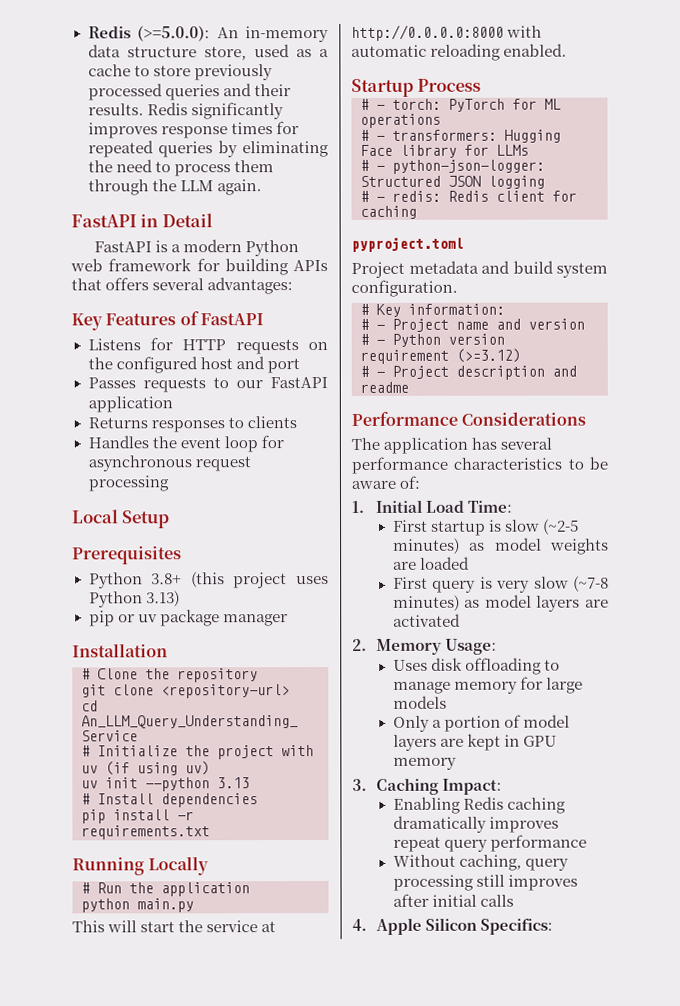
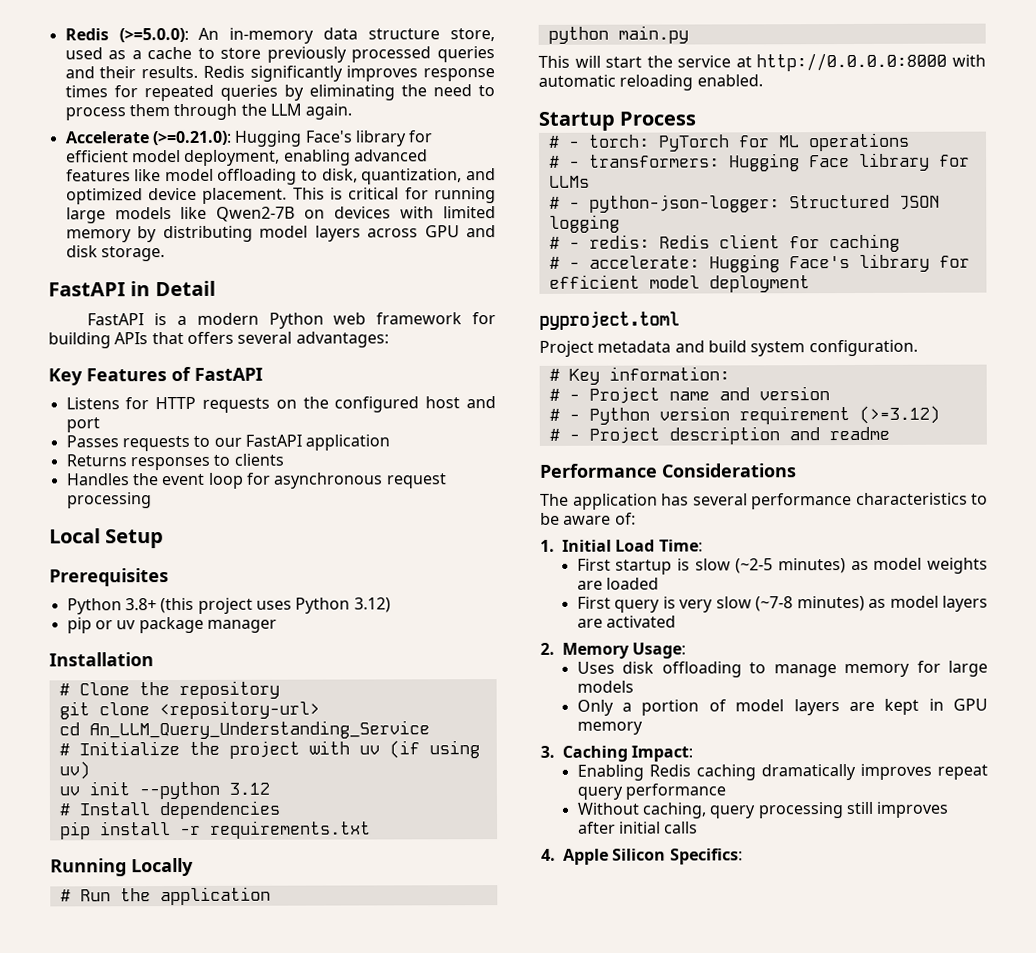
+ Accelerate (>=0.21.0): Hugging Face's library for efficient model deployment, enabling advanced features like model offloading to disk, quantization, and optimized device placement. This is critical for running large models like Qwen2-7B on devices with limited memory by distributing model layers across GPU and disk storage.
- Python 3.8+ (this project uses Python 3.13)
+ Python 3.8+ (this project uses Python 3.12)
- uv init --python 3.13
+ uv init --python 3.12
+ # - accelerate: Hugging Face's library for efficient model deployment

